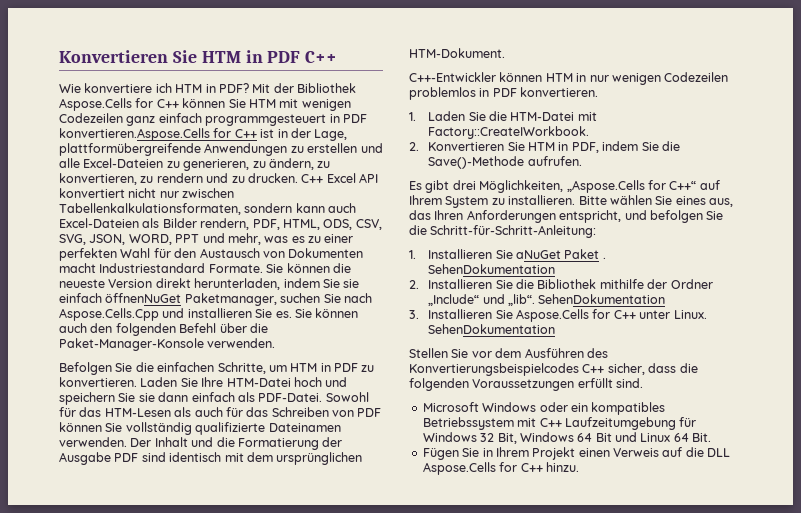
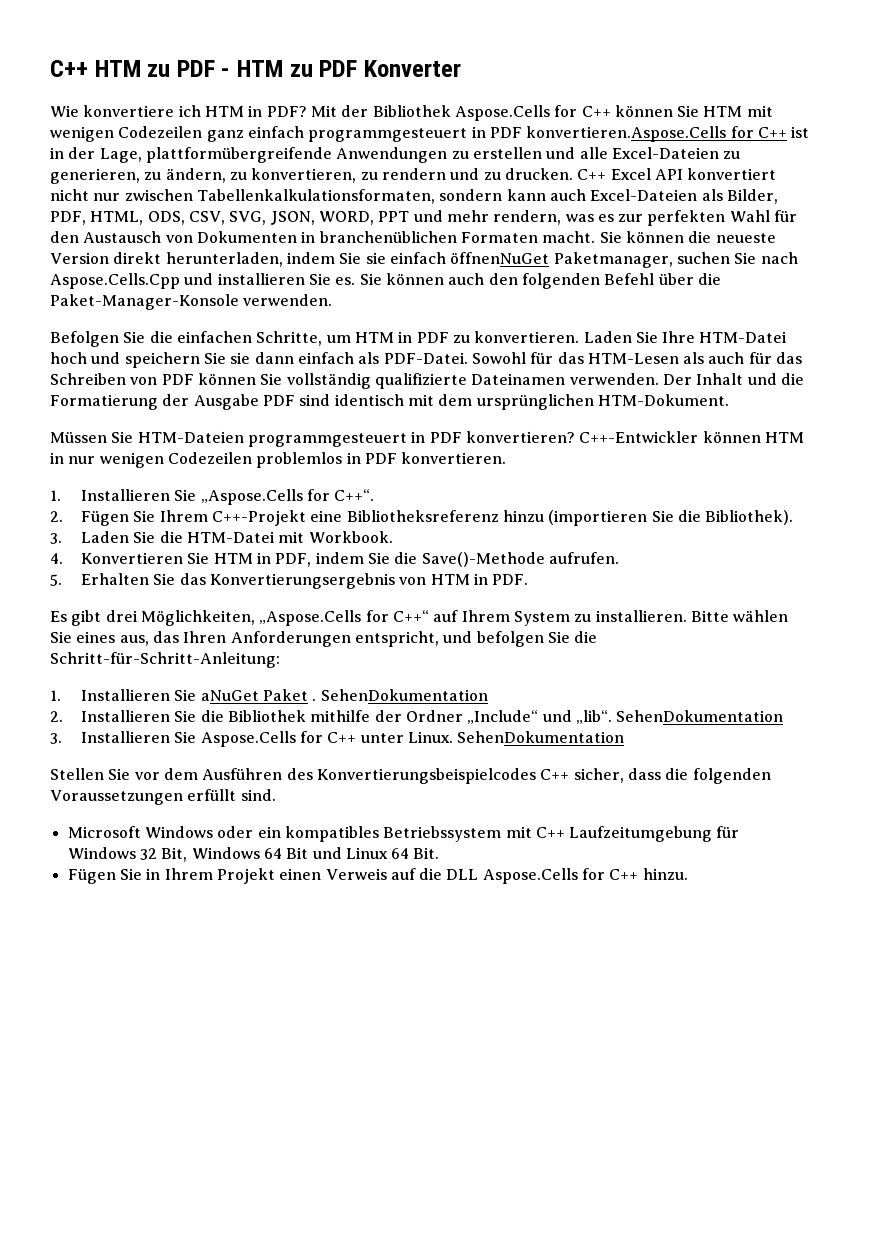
- Konvertieren Sie HTM in PDF C++
+ C++ HTM zu PDF - HTM zu PDF Konverter
- C++ Excel API konvertiert nicht nur zwischen Tabellenkalkulationsformaten, sondern kann auch Excel-Dateien als Bilder rendern, PDF, HTML, ODS, CSV, SVG, JSON, WORD, PPT und mehr, was es zu einer perfekten Wahl für den Austausch von Dokumenten macht Industriestandard Formate.
+ C++ Excel API konvertiert nicht nur zwischen Tabellenkalkulationsformaten, sondern kann auch Excel-Dateien als Bilder, PDF, HTML, ODS, CSV, SVG, JSON, WORD, PPT und mehr rendern, was es zur perfekten Wahl für den Austausch von Dokumenten in branchenüblichen Formaten macht.
+ Müssen Sie HTM-Dateien programmgesteuert in PDF konvertieren?
- 1. Laden Sie die HTM-Datei mit Factory::CreateIWorkbook.
- 2. Konvertieren Sie HTM in PDF, indem Sie die Save()-Methode aufrufen.
+ 1. Installieren Sie „Aspose.Cells for C++“.
+ 2. Fügen Sie Ihrem C++-Projekt eine Bibliotheksreferenz hinzu (importieren Sie die Bibliothek).
+ 3. Laden Sie die HTM-Datei mit Workbook.
+ 4. Konvertieren Sie HTM in PDF, indem Sie die Save()-Methode aufrufen.
+ 5. Erhalten Sie das Konvertierungsergebnis von HTM in PDF.

